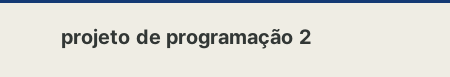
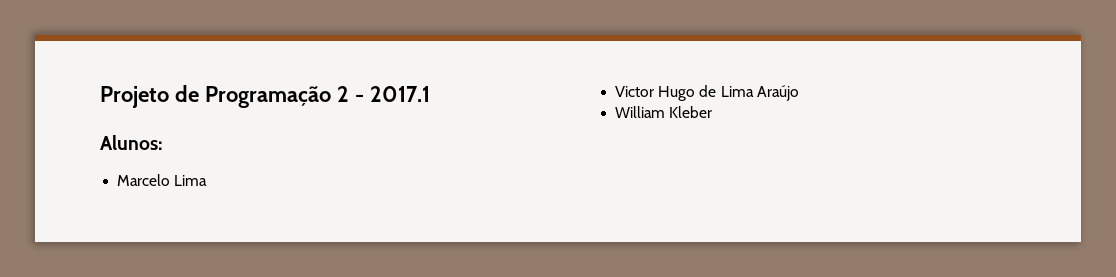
- projeto de programação 2
+ Projeto de Programação 2 - 2017.1
+ Alunos:
+ Marcelo Lima
+ Victor Hugo de Lima Araújo
+ William Kleber

